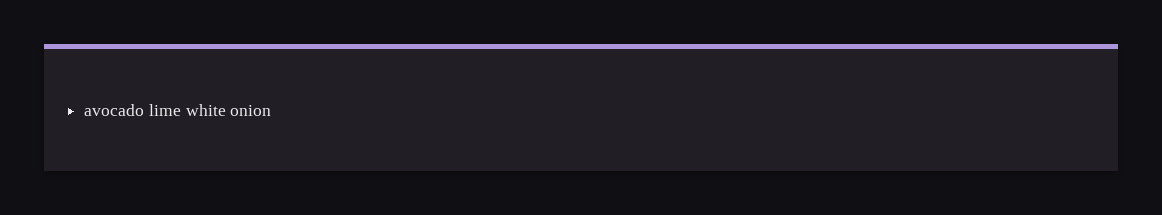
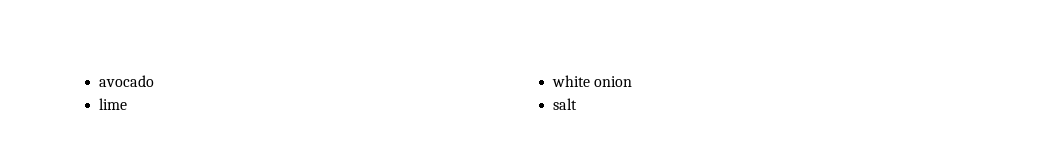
- avocado lime white onion
+ avocado
+ lime
+ white onion
+ salt

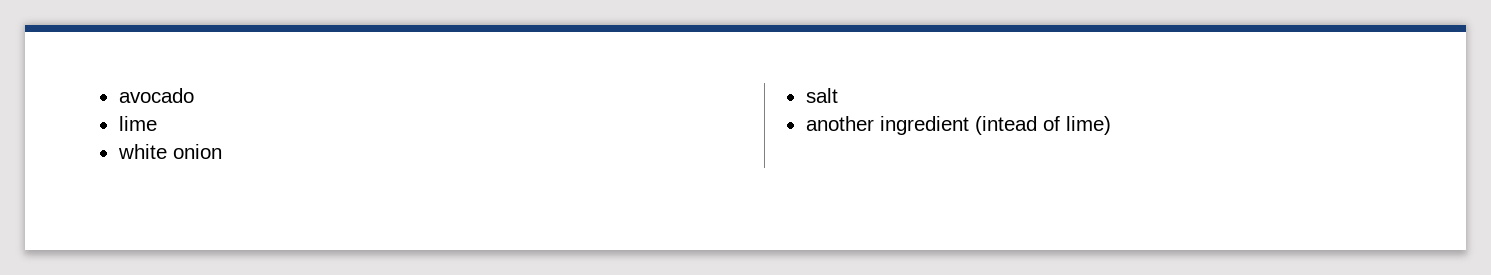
+ another ingredient (intead of lime)

